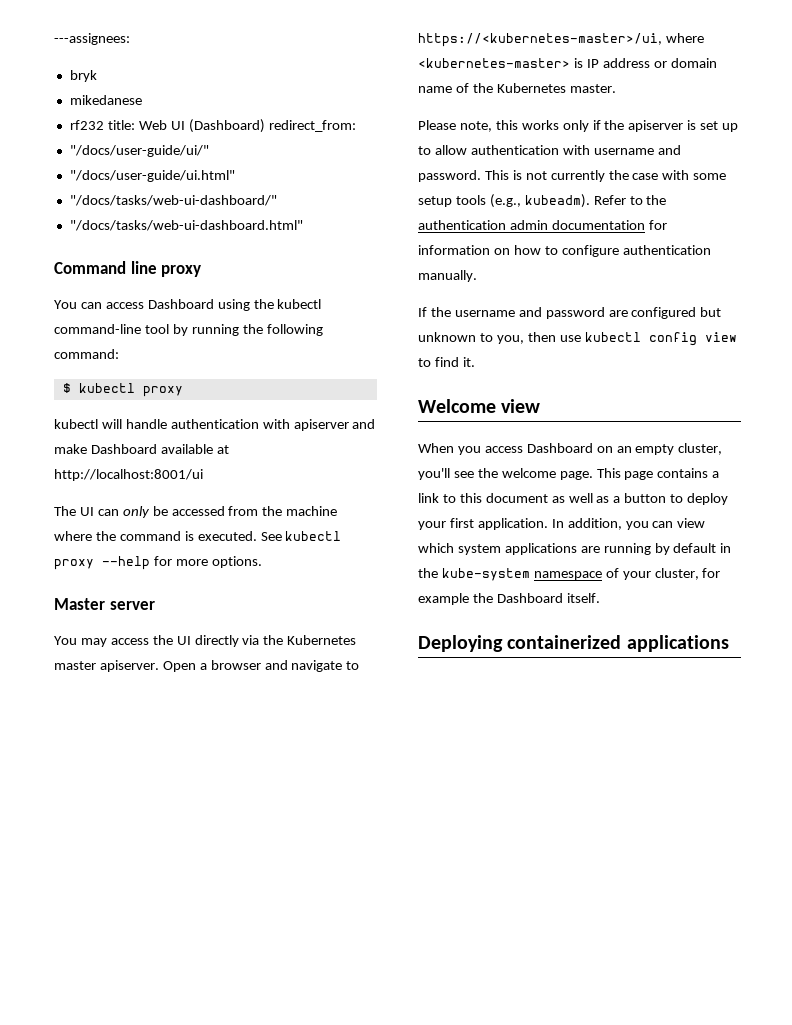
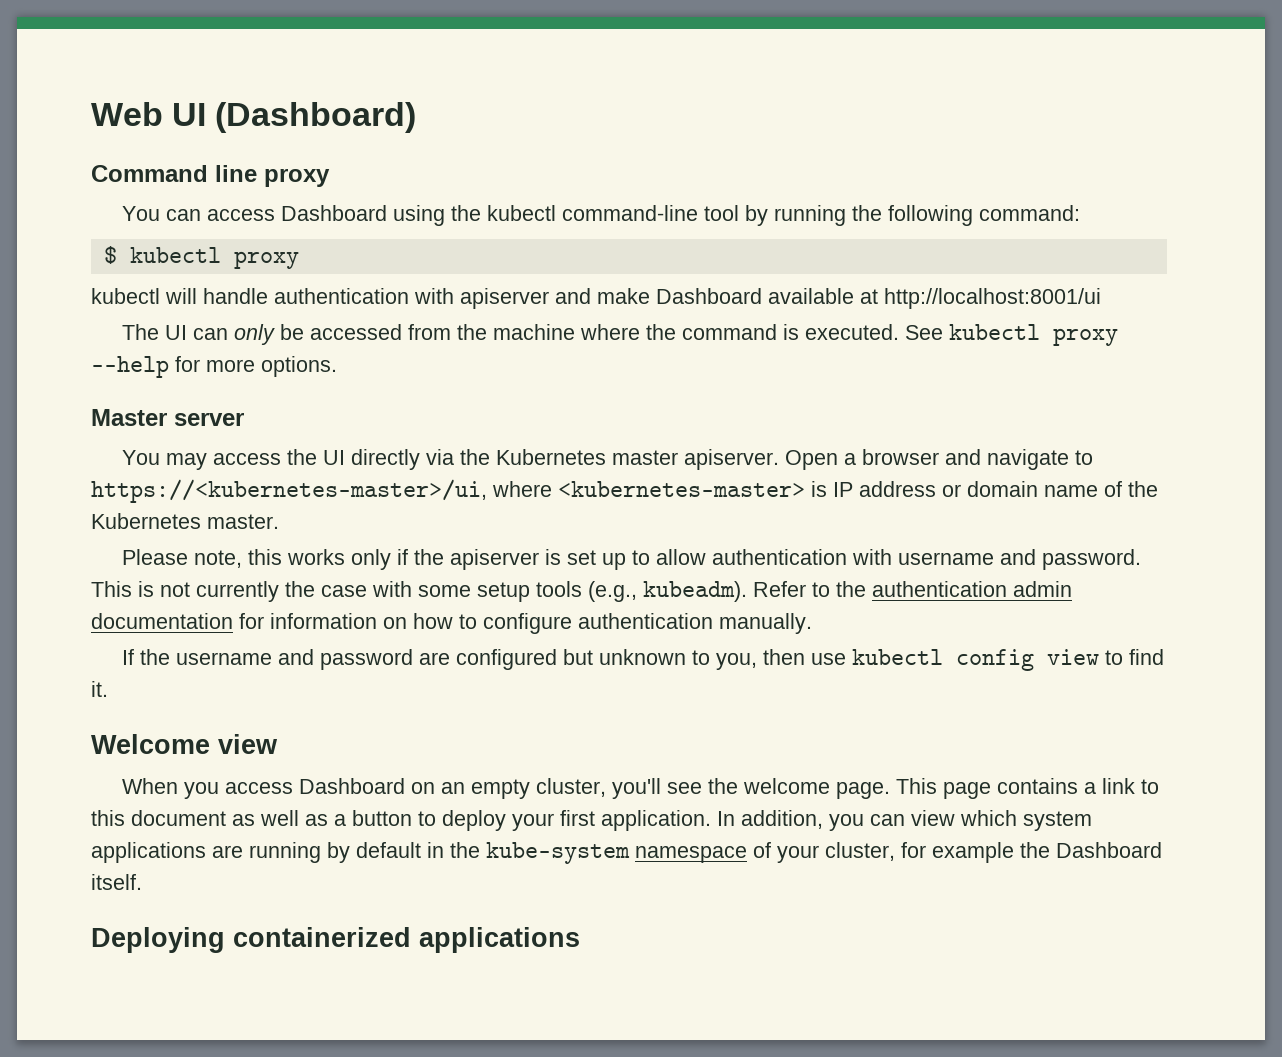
- ---assignees:
- bryk
- mikedanese
- rf232 title: Web UI (Dashboard) redirect_from:
- "/docs/user-guide/ui/"
- "/docs/user-guide/ui.html"
- "/docs/tasks/web-ui-dashboard/"
- "/docs/tasks/web-ui-dashboard.html"
+ Web UI (Dashboard)

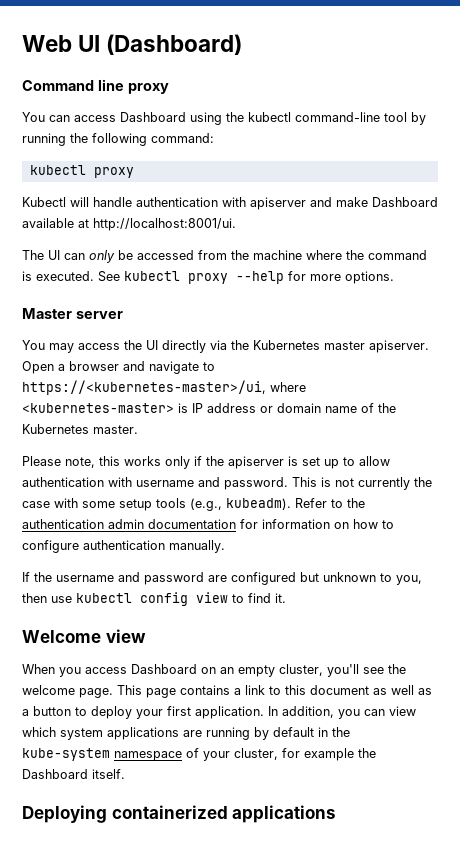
  You can access Dashboard using the kubectl command-line tool by running the following command:
- $ kubectl proxy
+ kubectl proxy
- kubectl will handle authentication with apiserver and make Dashboard available at http://localhost:8001/ui
+ Kubectl will handle authentication with apiserver and make Dashboard available at http://localhost:8001/ui.

